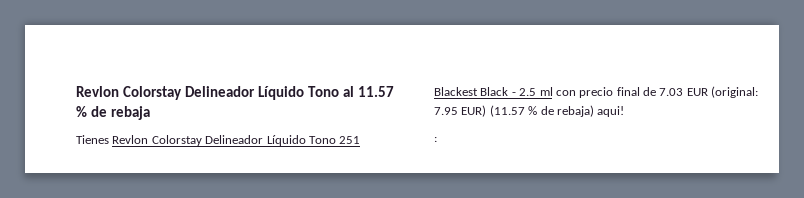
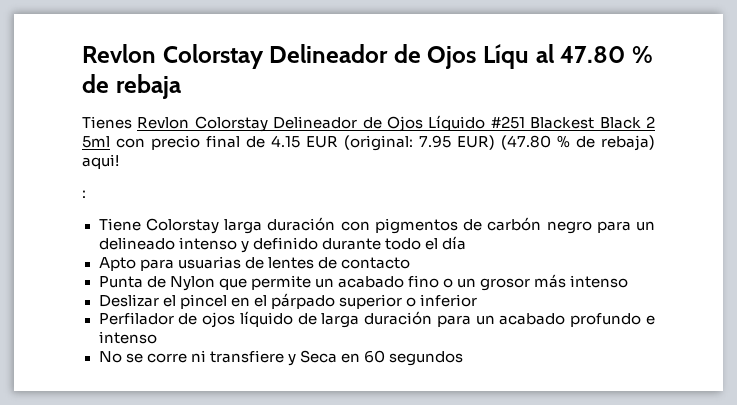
- Revlon Colorstay Delineador Líquido Tono al 11.57 % de rebaja
+ Revlon Colorstay Delineador de Ojos Líqu al 47.80 % de rebaja
- Tienes Revlon Colorstay Delineador Líquido Tono 251 Blackest Black - 2.5 ml con precio final de 7.03 EUR (original: 7.95 EUR) (11.57 % de rebaja) aqui!
+ Tienes Revlon Colorstay Delineador de Ojos Líquido #251 Blackest Black 2 5ml con precio final de 4.15 EUR (original: 7.95 EUR) (47.80 % de rebaja) aqui!
+ Tiene Colorstay larga duración con pigmentos de carbón negro para un delineado intenso y definido durante todo el día
+ Apto para usuarias de lentes de contacto
+ Punta de Nylon que permite un acabado fino o un grosor más intenso
+ Deslizar el pincel en el párpado superior o inferior
+ Perfilador de ojos líquido de larga duración para un acabado profundo e intenso
+ No se corre ni transfiere y Seca en 60 segundos

